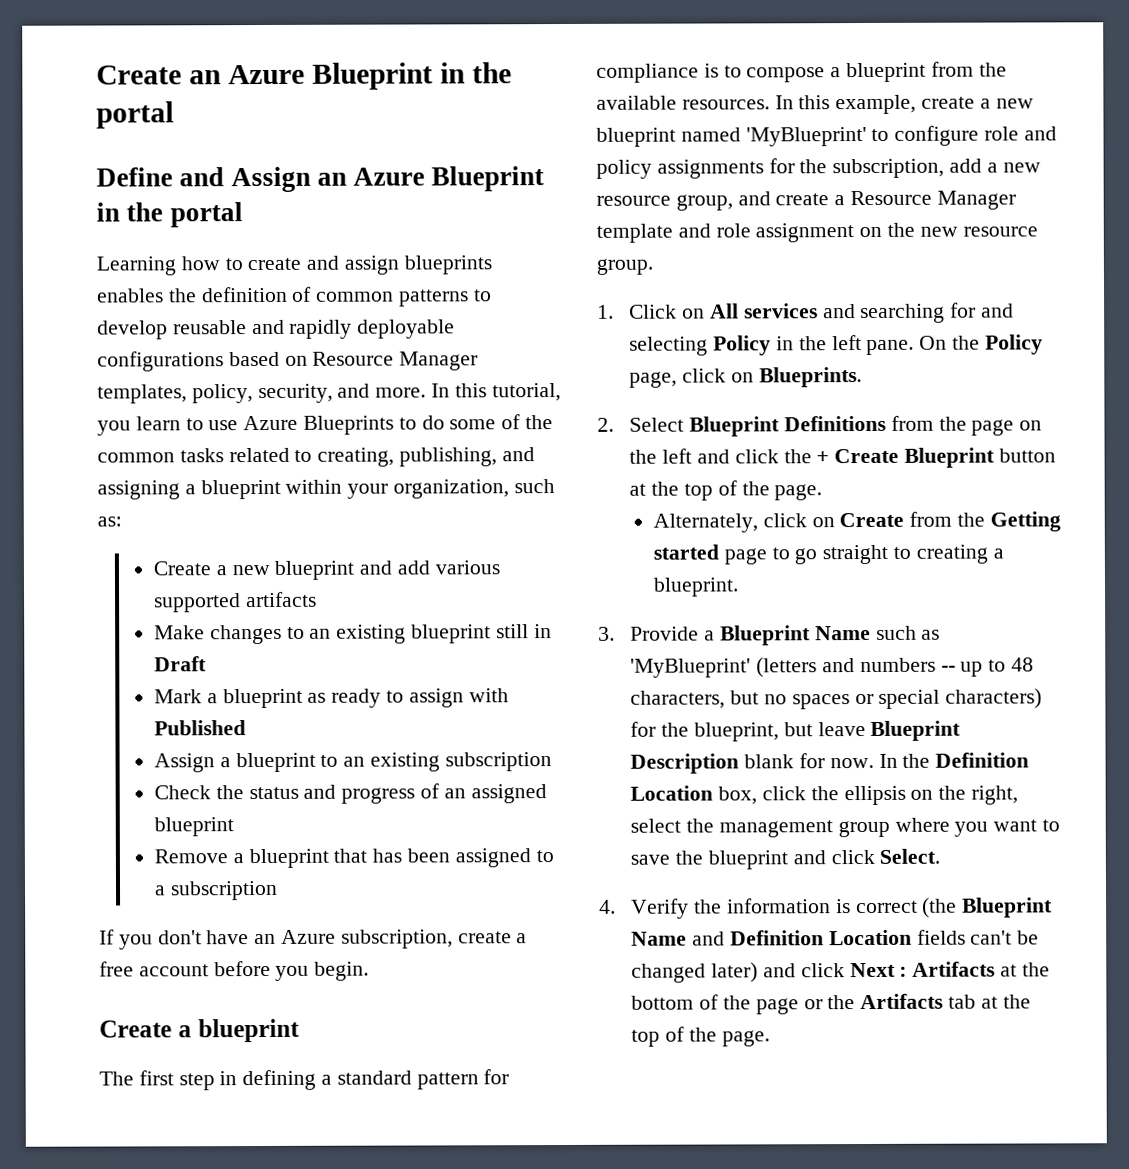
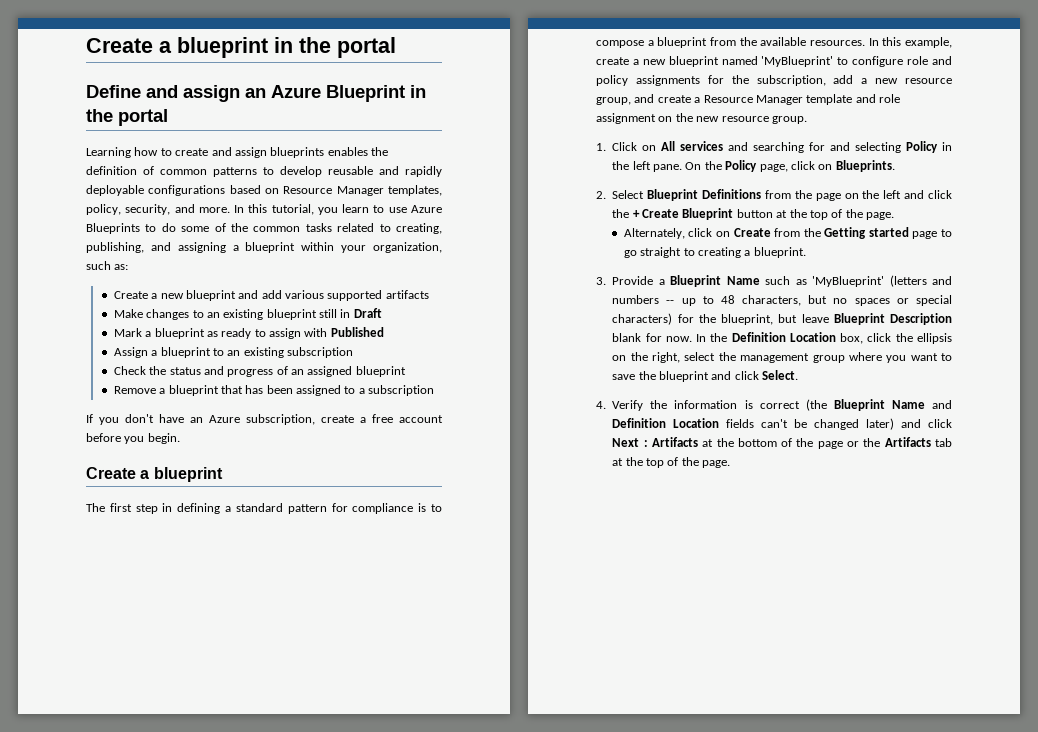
- Create an Azure Blueprint in the portal
+ Create a blueprint in the portal
- Define and Assign an Azure Blueprint in the portal
+ Define and assign an Azure Blueprint in the portal

